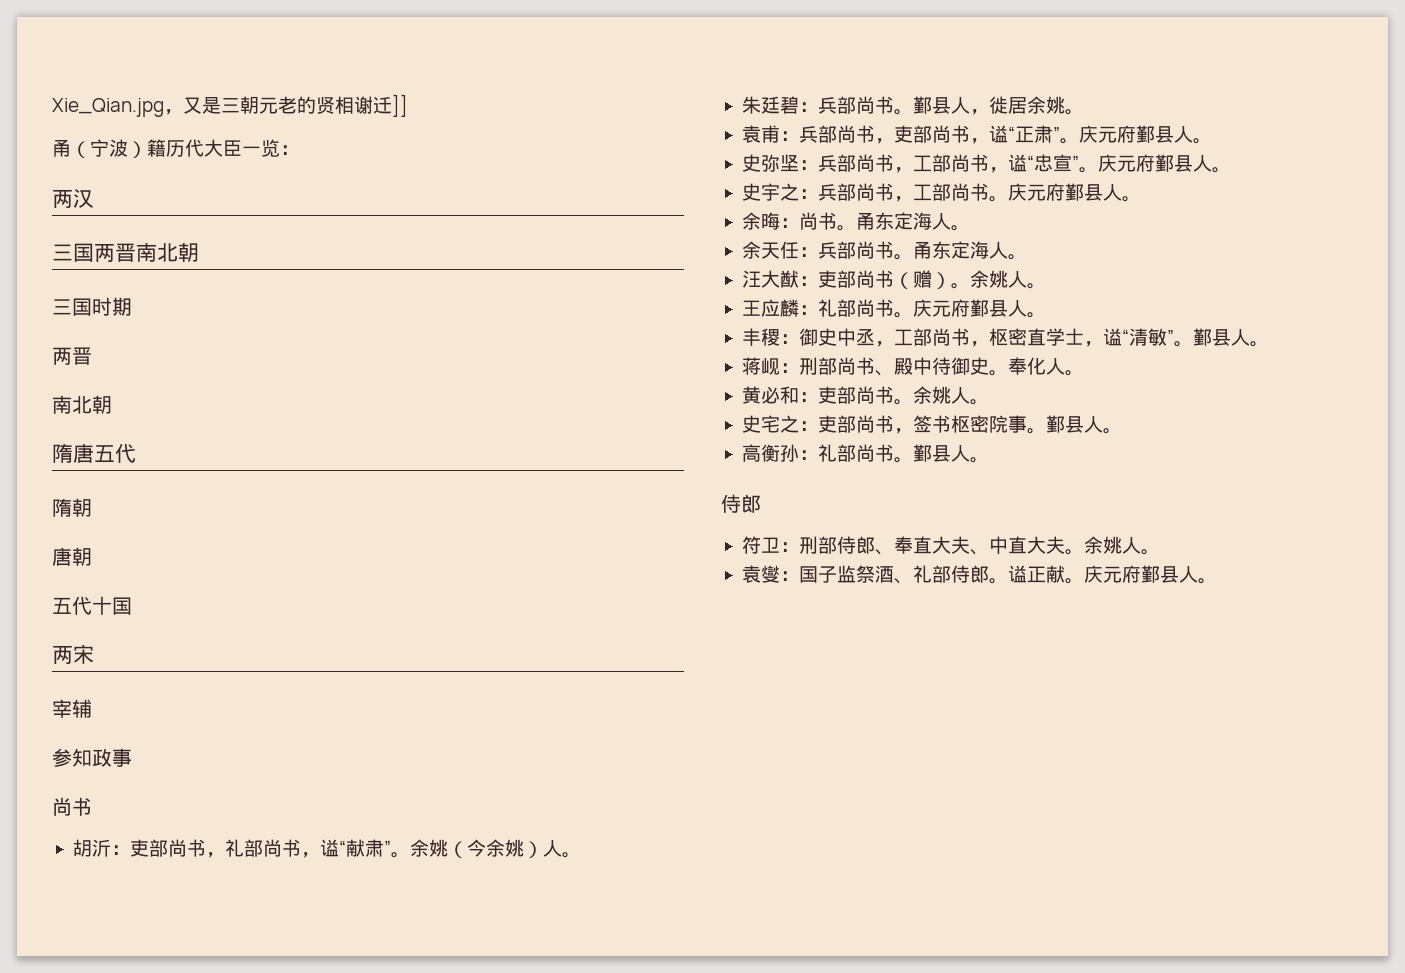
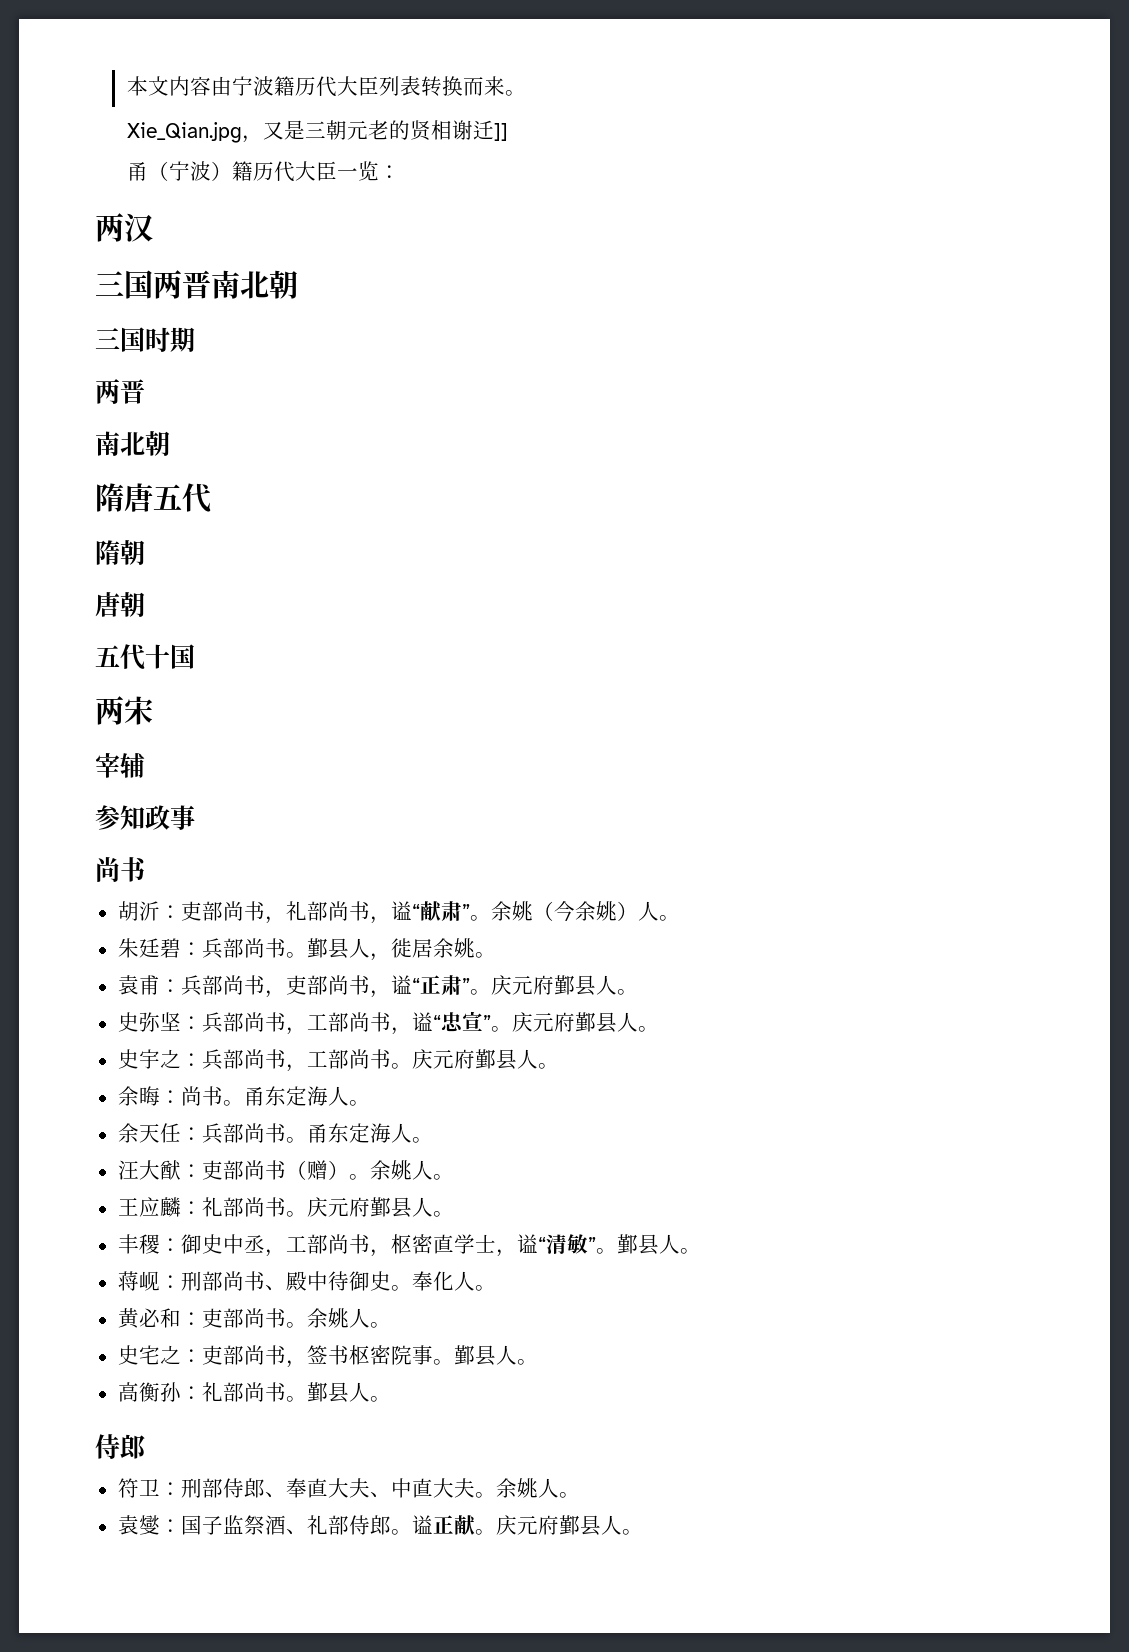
+ 本文内容由宁波籍历代大臣列表转换而来。

